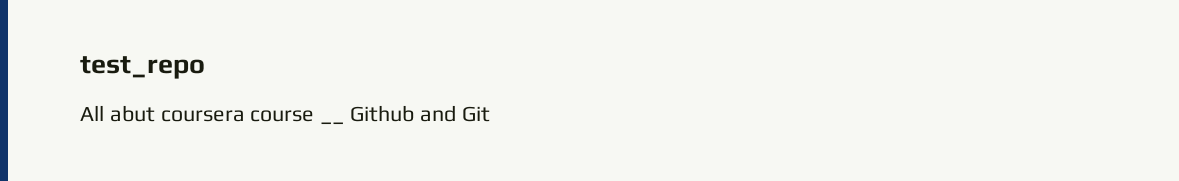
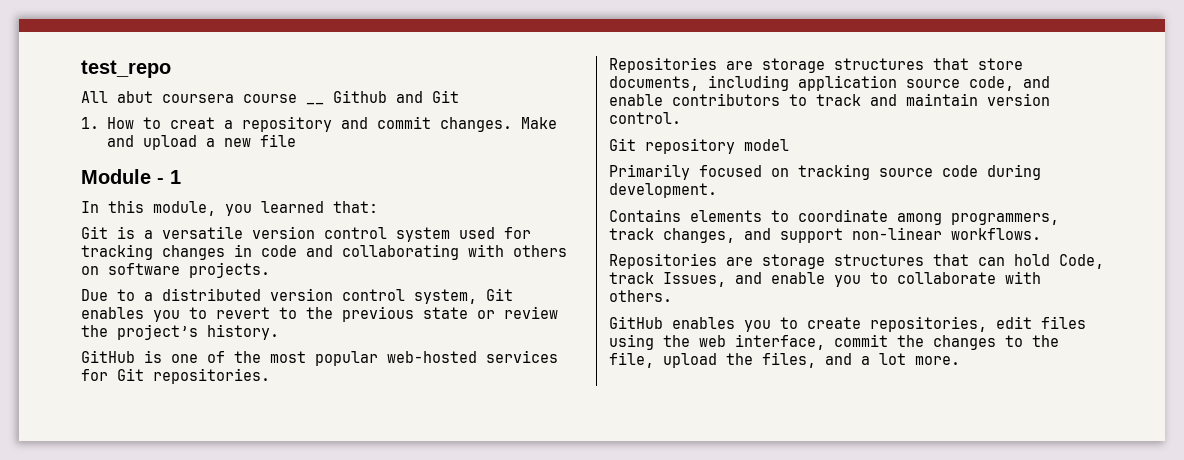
+ 1. How to creat a repository and commit changes. Make and upload a new file
+ Module - 1
+ In this module, you learned that:
+ Git is a versatile version control system used for tracking changes in code and collaborating with others on software projects.
+ Due to a distributed version control system, Git enables you to revert to the previous state or review the project’s history.
+ GitHub is one of the most popular web-hosted services for Git repositories.
+ Repositories are storage structures that store documents, including application source code, and enable contributors to track and maintain version control.
+ Git repository model
+ Primarily focused on tracking source code during development.
+ Contains elements to coordinate among programmers, track changes, and support non-linear workflows.
+ Repositories are storage structures that can hold Code, track Issues, and enable you to collaborate with others.
+ GitHub enables you to create repositories, edit files using the web interface, commit the changes to the file, upload the files, and a lot more.

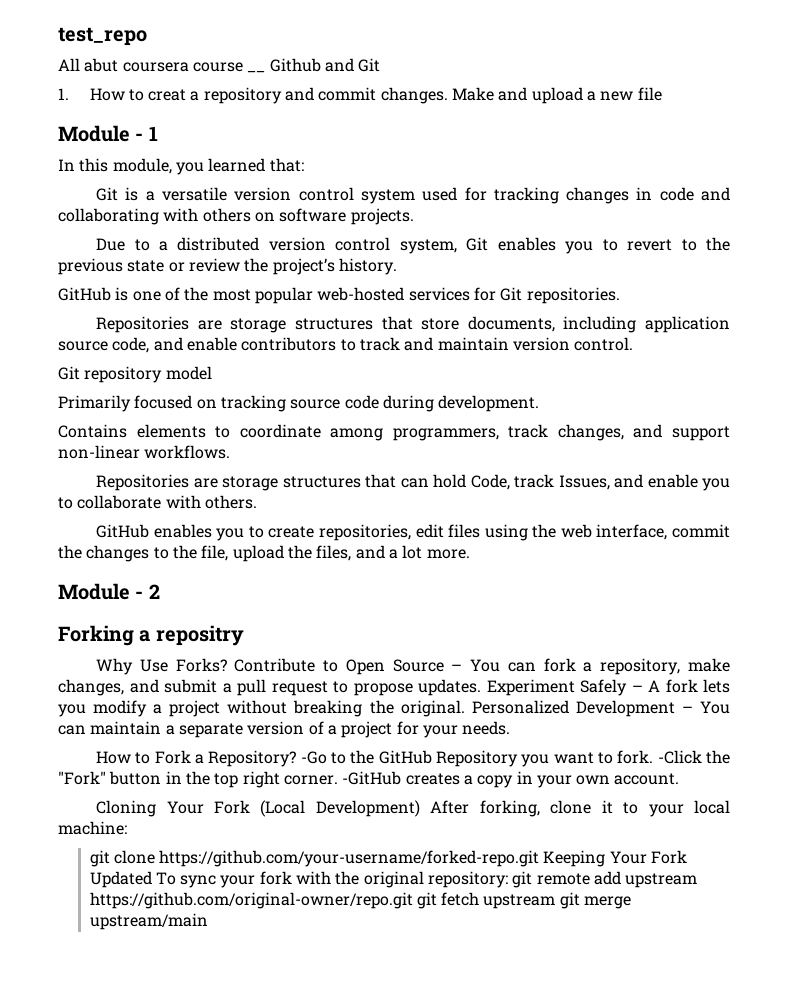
+ Module - 2
+ Forking a repositry
+ Why Use Forks? Contribute to Open Source – You can fork a repository, make changes, and submit a pull request to propose updates. Experiment Safely – A fork lets you modify a project without breaking the original. Personalized Development – You can maintain a separate version of a project for your needs.
+ How to Fork a Repository? -Go to the GitHub Repository you want to fork. -Click the "Fork" button in the top right corner. -GitHub creates a copy in your own account.
+ Cloning Your Fork (Local Development) After forking, clone it to your local machine:
+ git clone https://github.com/your-username/forked-repo.git Keeping Your Fork Updated To sync your fork with the original repository: git remote add upstream https://github.com/original-owner/repo.git git fetch upstream git merge upstream/main

